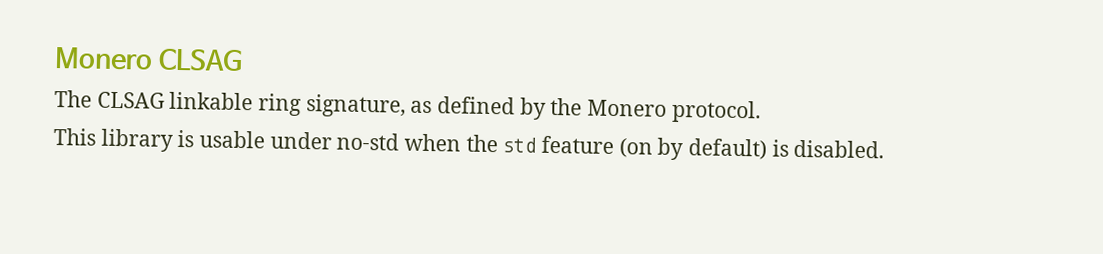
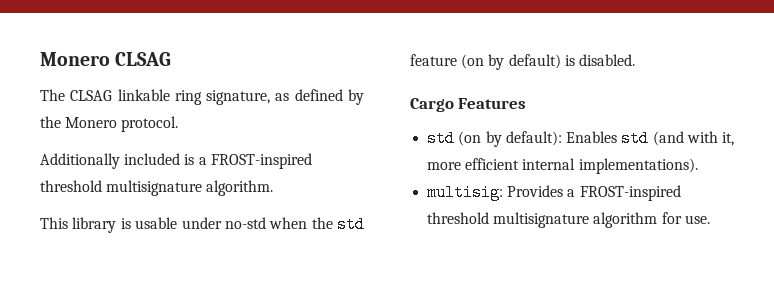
+ Additionally included is a FROST-inspired threshold multisignature algorithm.
+ Cargo Features
+ std (on by default): Enables std (and with it, more efficient internal implementations).
+ multisig: Provides a FROST-inspired threshold multisignature algorithm for use.

